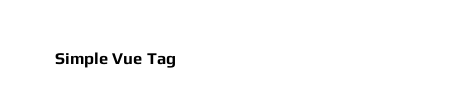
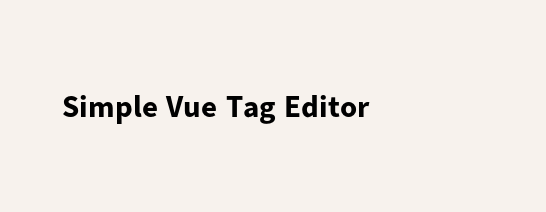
- Simple Vue Tag
+ Simple Vue Tag Editor

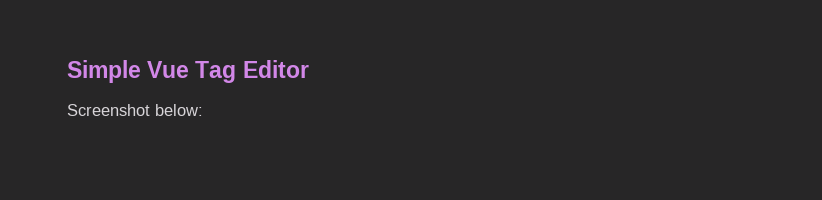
+ Screenshot below:

